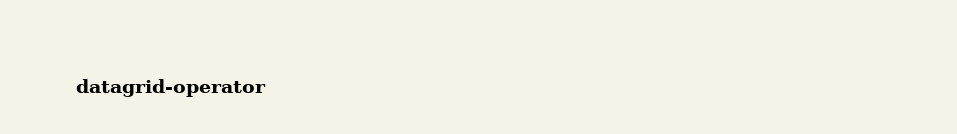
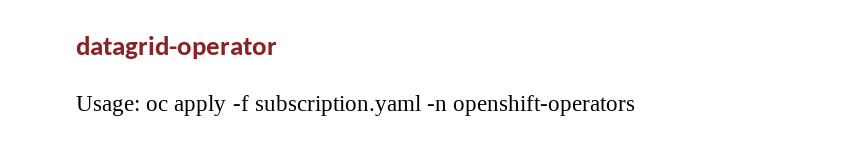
+ Usage: oc apply -f subscription.yaml -n openshift-operators

